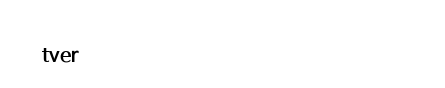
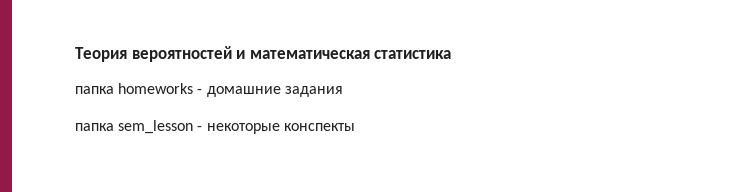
- tver
+ Теория вероятностей и математическая статистика
+ папка homeworks - домашние задания
+ папка sem_lesson - некоторые конспекты

